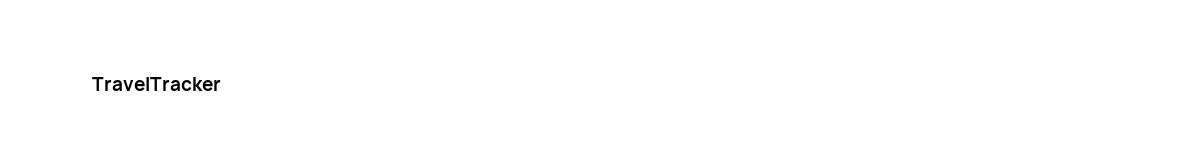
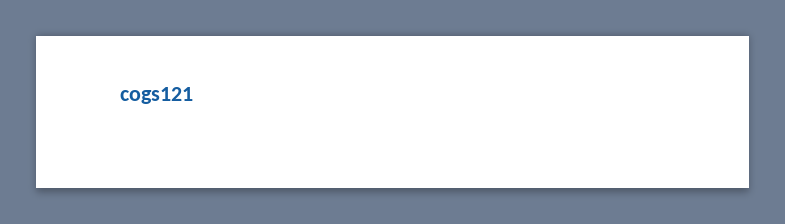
- TravelTracker
+ cogs121

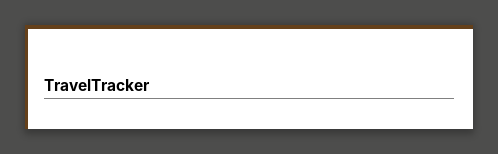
- cogs121
+ TravelTracker

